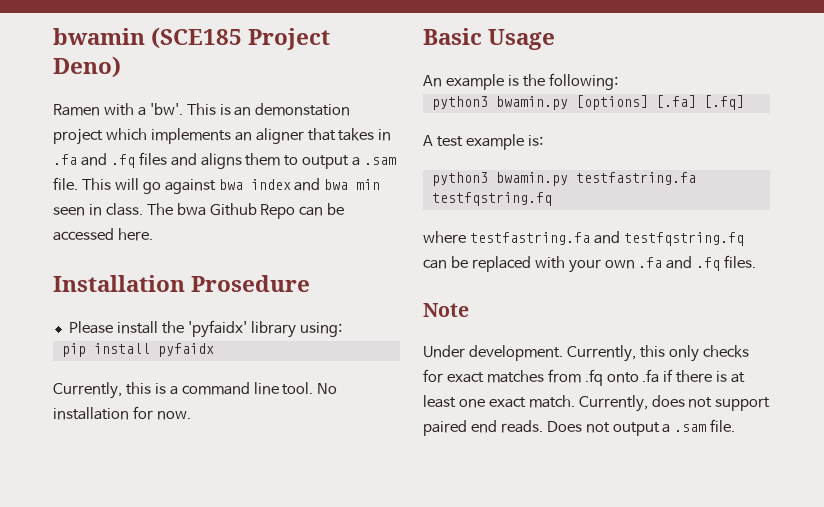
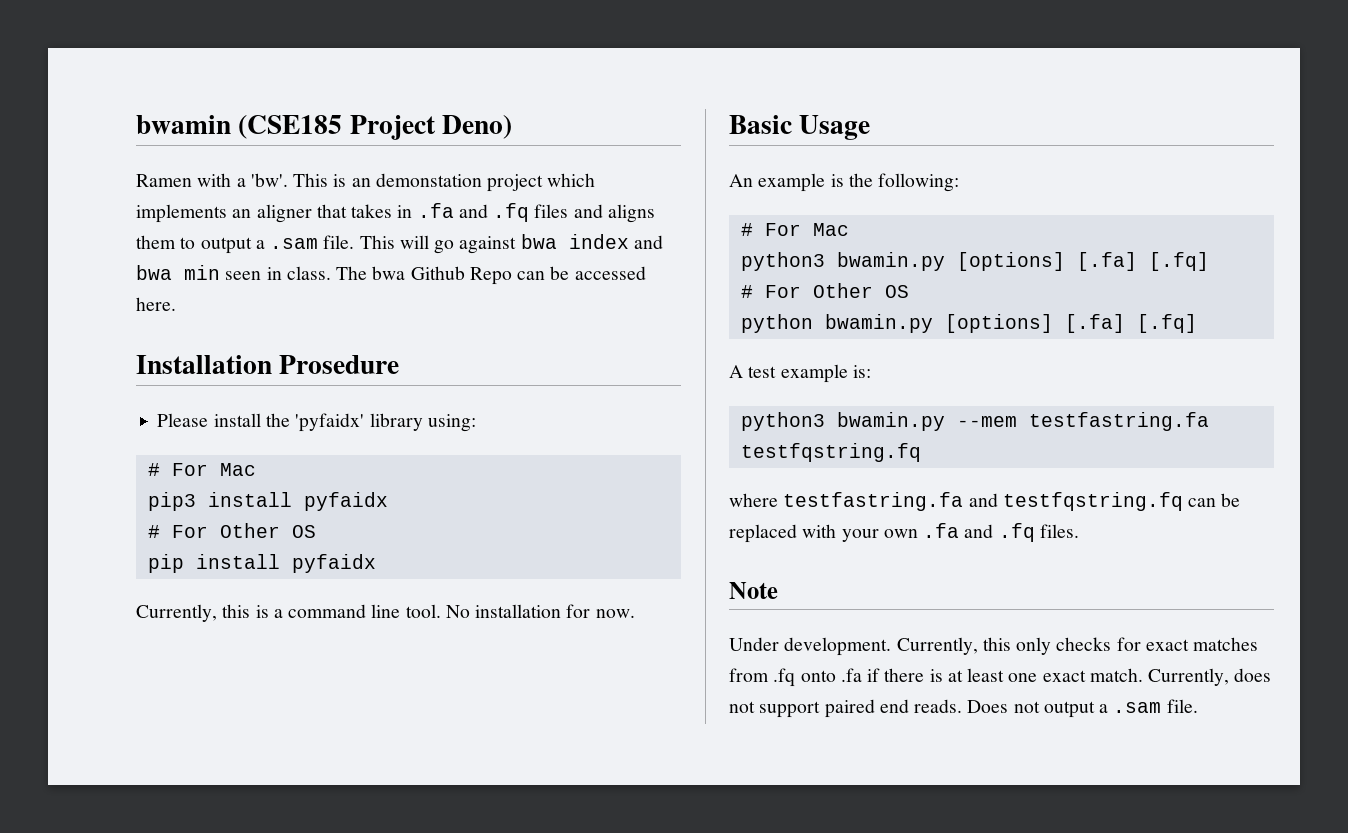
- bwamin (SCE185 Project Deno)
+ bwamin (CSE185 Project Deno)
  Please install the 'pyfaidx' library using:
+ # For Mac
+ pip3 install pyfaidx
+ # For Other OS
  An example is the following:
+ # For Mac
  python3 bwamin.py [options] [.fa] [.fq]
+ # For Other OS
+ python bwamin.py [options] [.fa] [.fq]
- python3 bwamin.py testfastring.fa testfqstring.fq
+ python3 bwamin.py --mem testfastring.fa testfqstring.fq

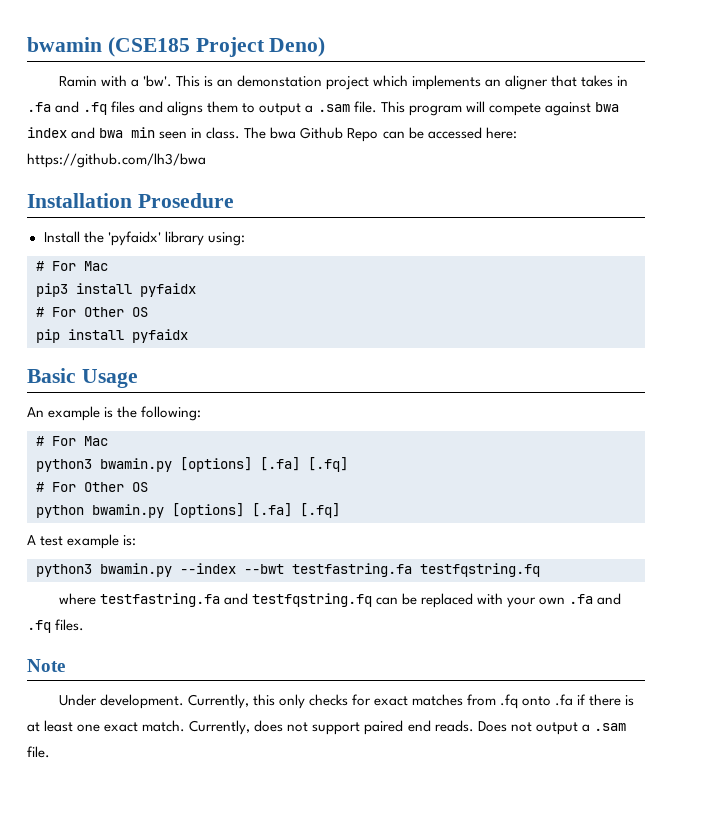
- Ramen with a 'bw'.
+ Ramin with a 'bw'.
- This will go against bwa index and bwa min seen in class.
+ This program will compete against bwa index and bwa min seen in class.
- The bwa Github Repo can be accessed here.
+ The bwa Github Repo can be accessed here: https://github.com/lh3/bwa
- Please install the 'pyfaidx' library using:
+ Install the 'pyfaidx' library using:
- Currently, this is a command line tool. No installation for now.
- python3 bwamin.py --mem testfastring.fa testfqstring.fq
+ python3 bwamin.py --index --bwt testfastring.fa testfqstring.fq

